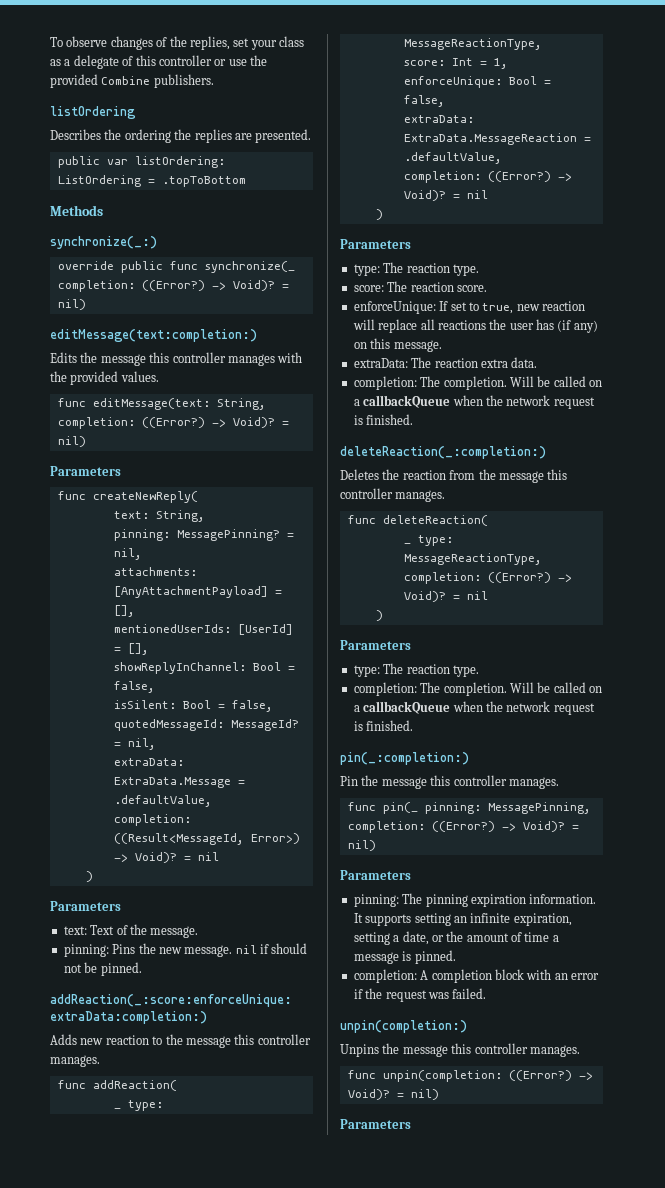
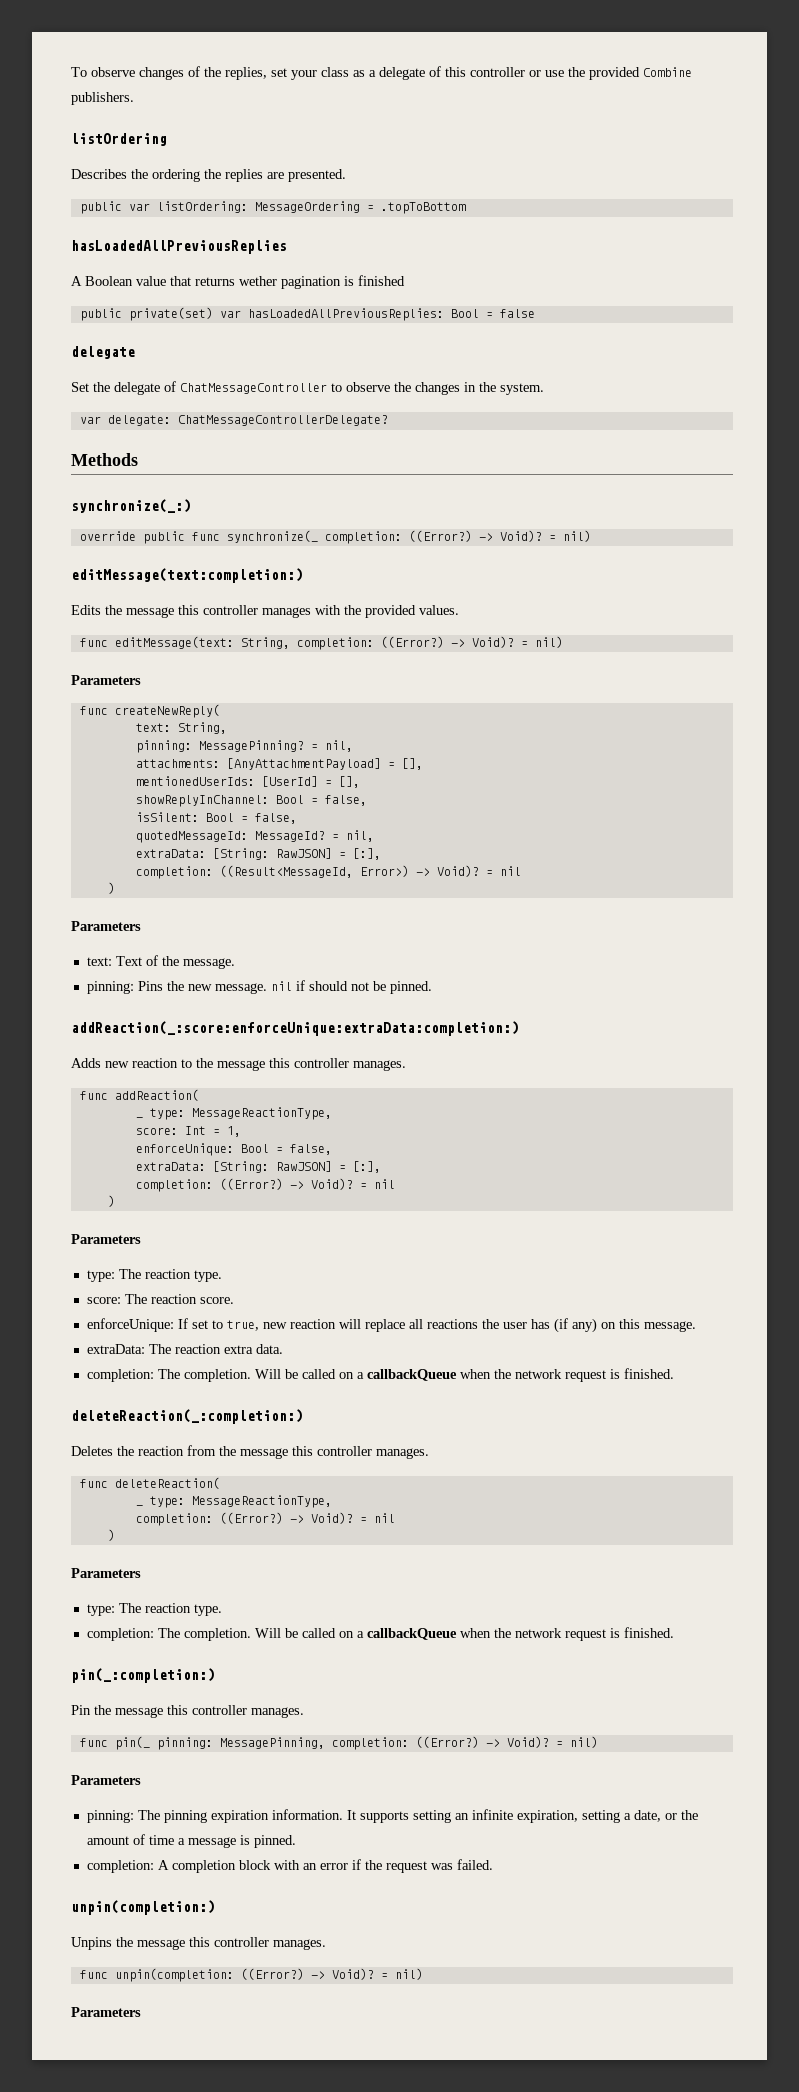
- public var listOrdering: ListOrdering = .topToBottom
+ public var listOrdering: MessageOrdering = .topToBottom
+ hasLoadedAllPreviousReplies
+ A Boolean value that returns wether pagination is finished
+ public private(set) var hasLoadedAllPreviousReplies: Bool = false
+ delegate
+ Set the delegate of ChatMessageController to observe the changes in the system.
+ var delegate: ChatMessageControllerDelegate?
  quotedMessageId: MessageId? = nil,
- extraData: ExtraData.Message = .defaultValue,
+ extraData: [String: RawJSON] = [:],
  enforceUnique: Bool = false,
- extraData: ExtraData.MessageReaction = .defaultValue,
+ extraData: [String: RawJSON] = [:],

